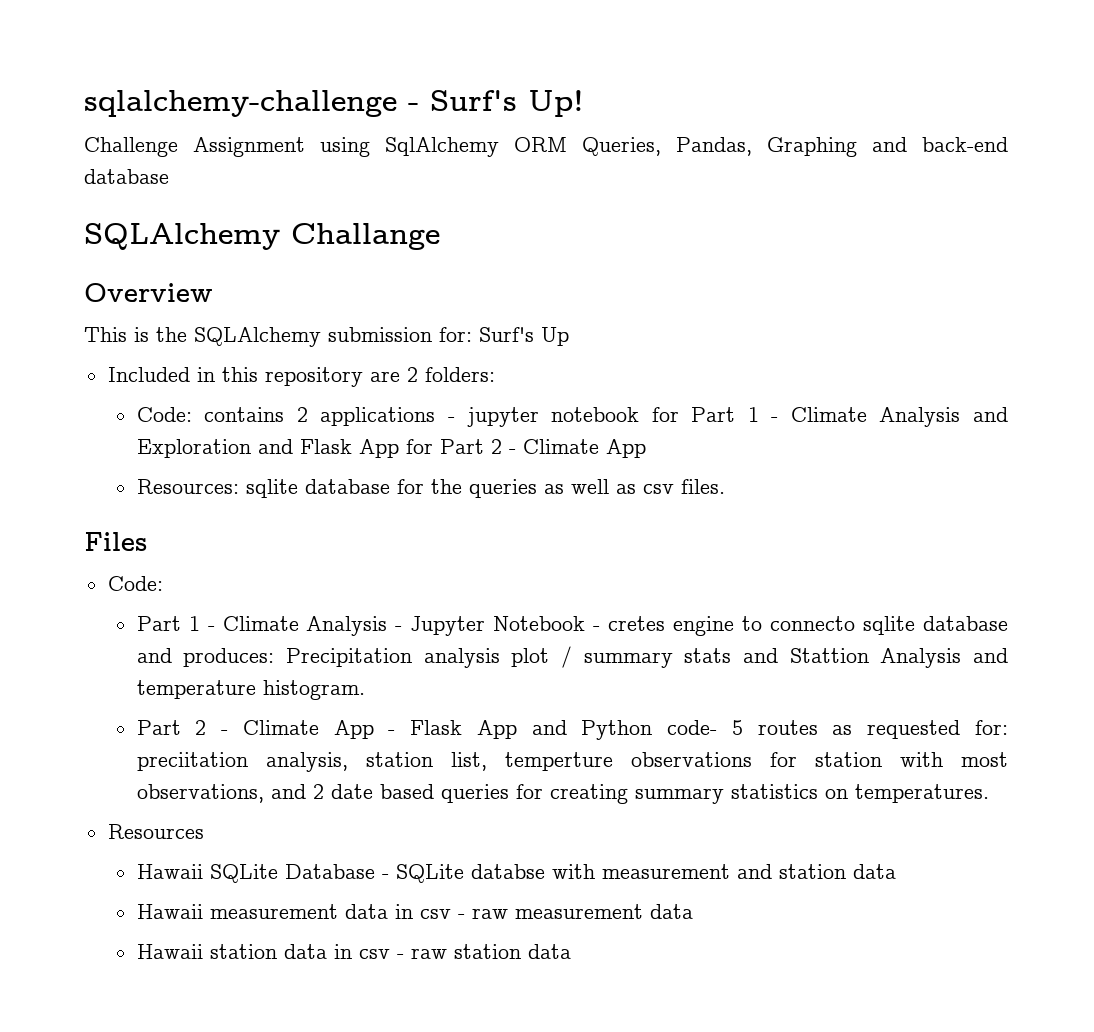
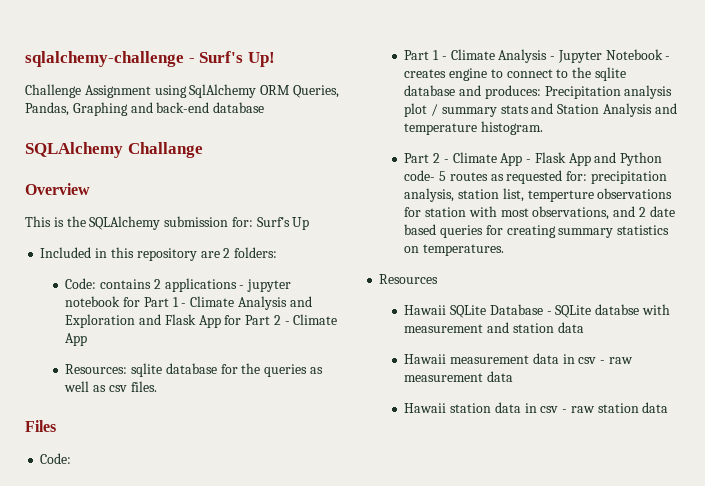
- Part 1 - Climate Analysis - Jupyter Notebook - cretes engine to connecto sqlite database and produces: Precipitation analysis plot / summary stats and Stattion Analysis and temperature histogram.
+ Part 1 - Climate Analysis - Jupyter Notebook - creates engine to connect to the sqlite database and produces: Precipitation analysis plot / summary stats and Station Analysis and temperature histogram.
- Part 2 - Climate App - Flask App and Python code- 5 routes as requested for: preciitation analysis, station list, temperture observations for station with most observations, and 2 date based queries for creating summary statistics on temperatures.
+ Part 2 - Climate App - Flask App and Python code- 5 routes as requested for: precipitation analysis, station list, temperture observations for station with most observations, and 2 date based queries for creating summary statistics on temperatures.

